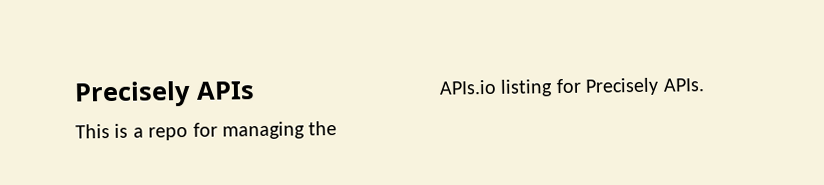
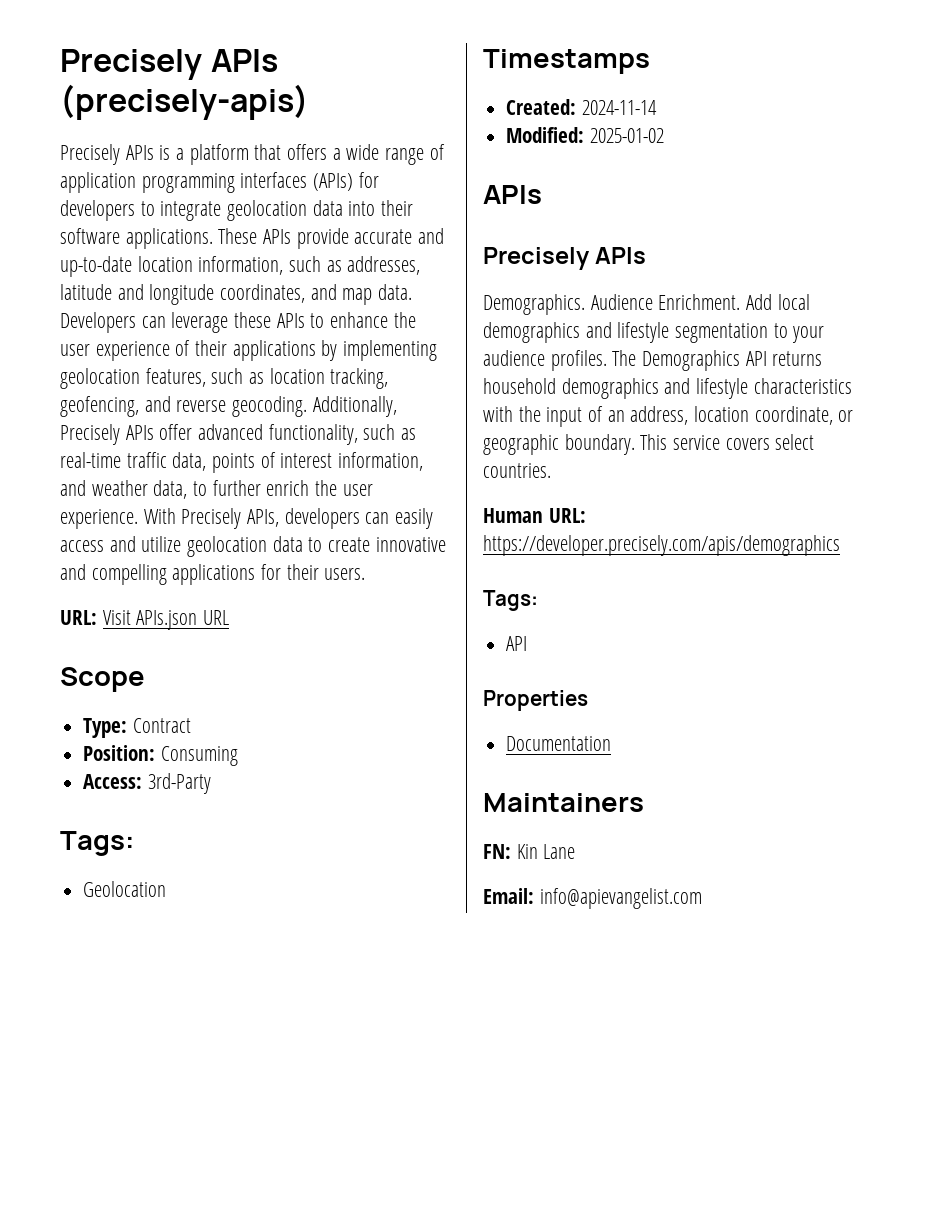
+ Precisely APIs (precisely-apis)
+ Precisely APIs is a platform that offers a wide range of application programming interfaces (APIs) for developers to integrate geolocation data into their software applications. These APIs provide accurate and up-to-date location information, such as addresses, latitude and longitude coordinates, and map data. Developers can leverage these APIs to enhance the user experience of their applications by implementing geolocation features, such as location tracking, geofencing, and reverse geocoding. Additionally, Precisely APIs offer advanced functionality, such as real-time traffic data, points of interest information, and weather data, to further enrich the user experience. With Precisely APIs, developers can easily access and utilize geolocation data to create innovative and compelling applications for their users.
+ URL: Visit APIs.json URL
+ Scope
+ Type: Contract
+ Position: Consuming
+ Access: 3rd-Party
+ Tags:
+ Geolocation
+ Timestamps
+ Created: 2024-11-14
+ Modified: 2025-01-02
+ APIs
  Precisely APIs
- This is a repo for managing the APIs.io listing for Precisely APIs.
+ Demographics. Audience Enrichment. Add local demographics and lifestyle segmentation to your audience profiles. The Demographics API returns household demographics and lifestyle characteristics with the input of an address, location coordinate, or geographic boundary. This service covers select countries.
+ Human URL: https://developer.precisely.com/apis/demographics
+ Tags:
+ API
+ Properties
+ Documentation
+ Maintainers
+ FN: Kin Lane
+ Email: info@apievangelist.com

